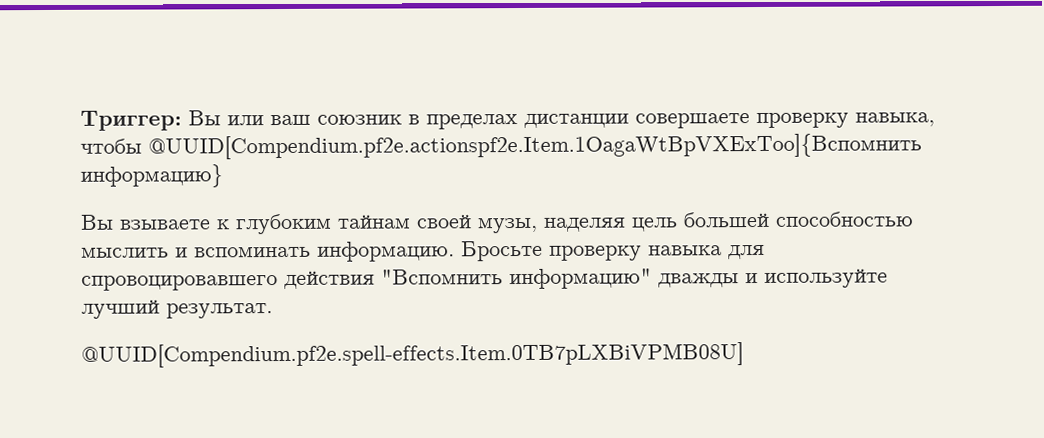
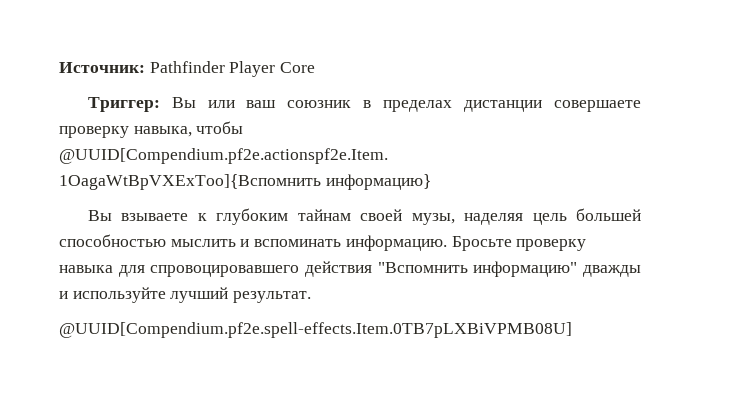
+ Источник: Pathfinder Player Core

